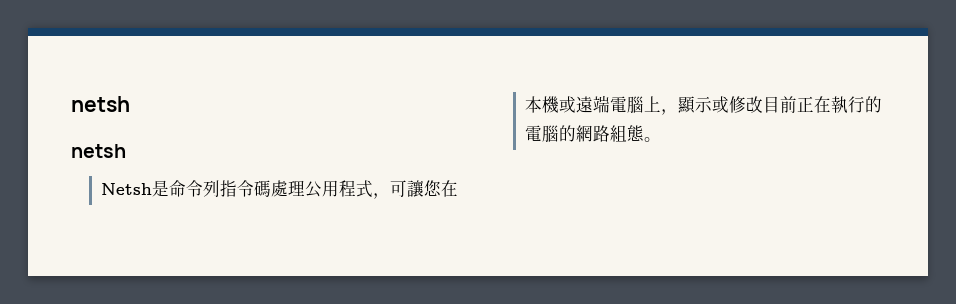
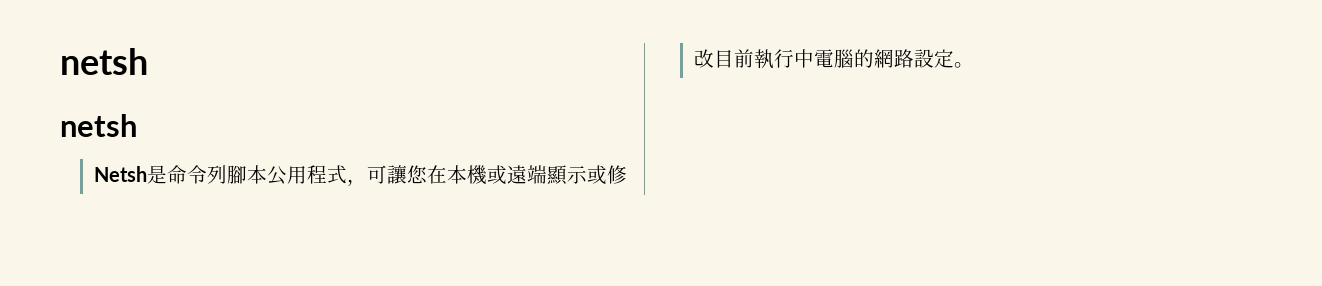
- Netsh是命令列指令碼處理公用程式，可讓您在本機或遠端電腦上，顯示或修改目前正在執行的電腦的網路組態。
+ Netsh是命令列腳本公用程式，可讓您在本機或遠端顯示或修改目前執行中電腦的網路設定。

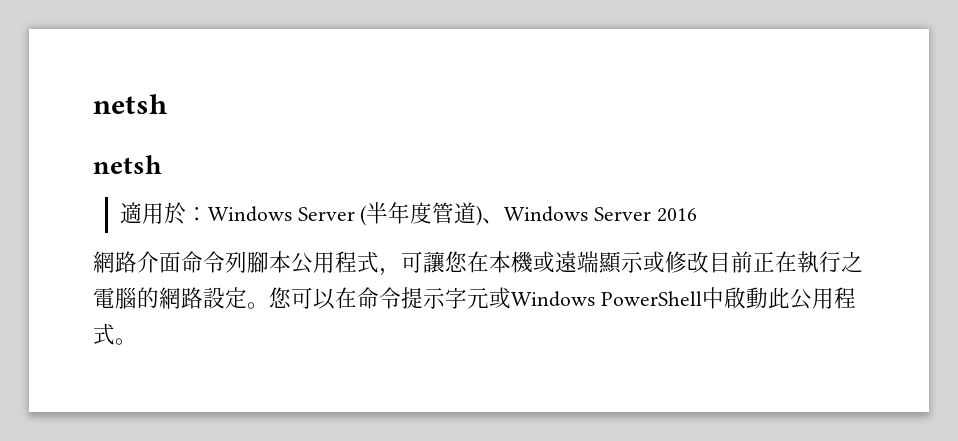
- Netsh是命令列腳本公用程式，可讓您在本機或遠端顯示或修改目前執行中電腦的網路設定。
+ 適用於：Windows Server (半年度管道)、Windows Server 2016
+ 網路介面命令列腳本公用程式，可讓您在本機或遠端顯示或修改目前正在執行之電腦的網路設定。
+ 您可以在命令提示字元或Windows PowerShell中啟動此公用程式。

